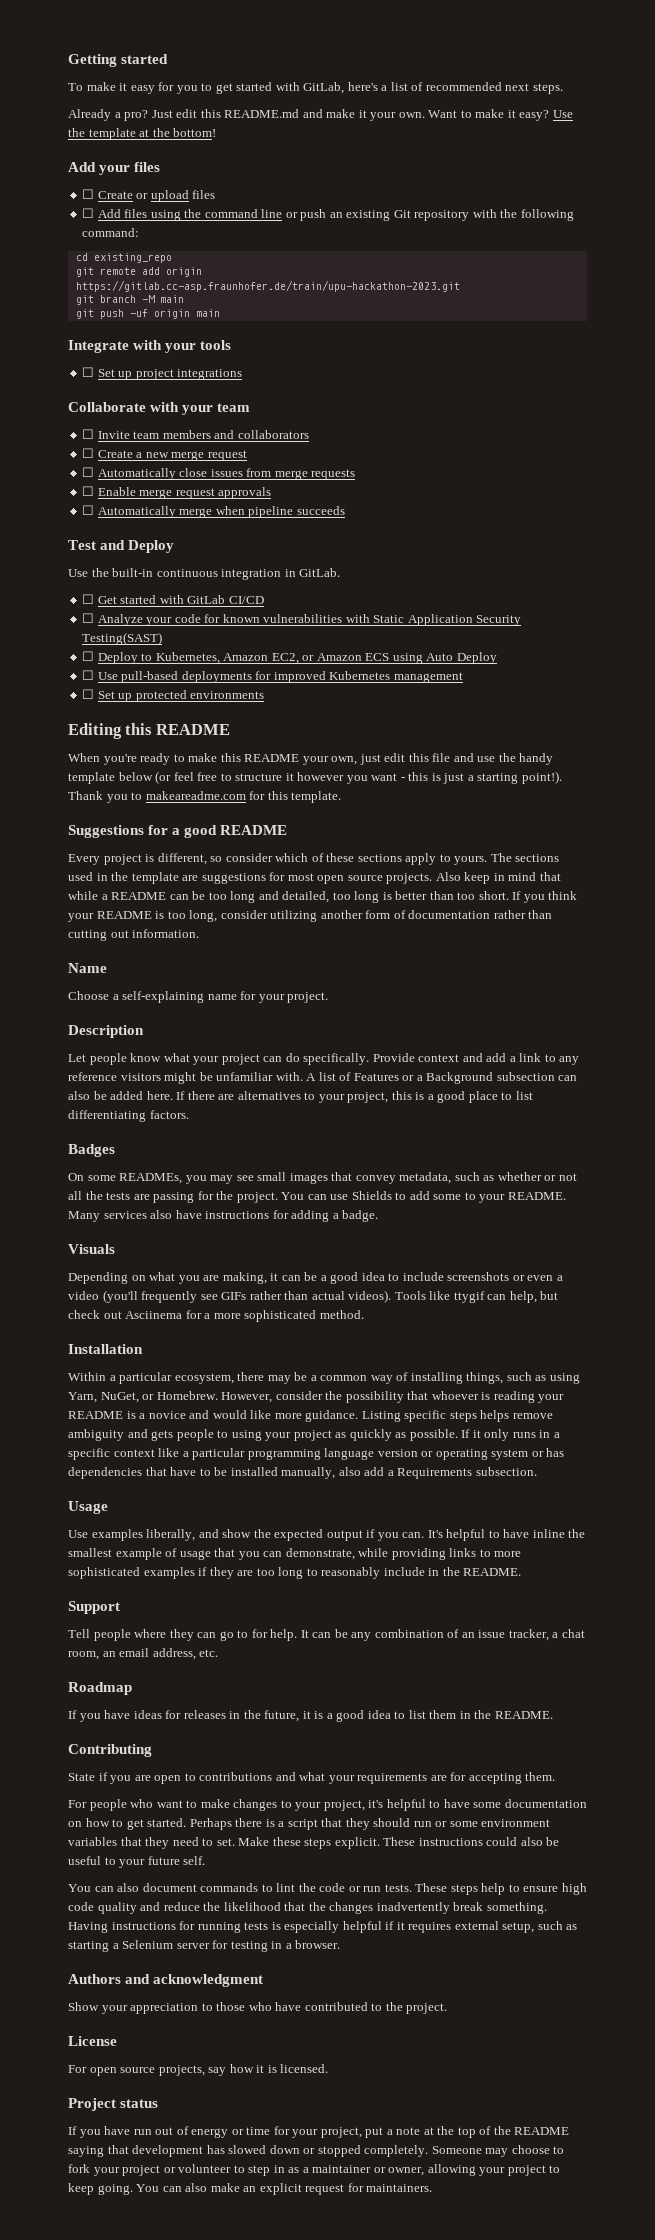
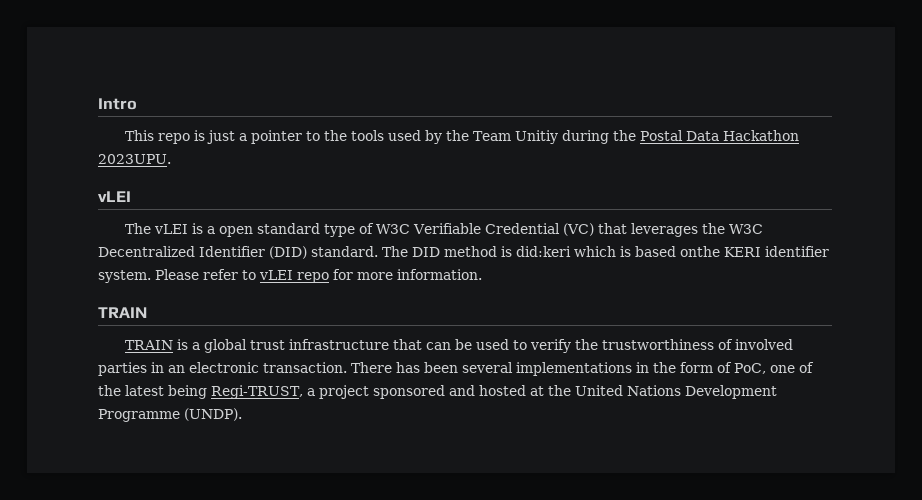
- Getting started
- To make it easy for you to get started with GitLab, here's a list of recommended next steps.
- Already a pro? Just edit this README.md and make it your own. Want to make it easy? Use the template at the bottom!
- Add your files
- ☐ Create or upload files
- ☐ Add files using the command line or push an existing Git repository with the following command:
- cd existing_repo
- git remote add origin https://gitlab.cc-asp.fraunhofer.de/train/upu-hackathon-2023.git
- git branch -M main
- git push -uf origin main
- Integrate with your tools
- ☐ Set up project integrations
- Collaborate with your team
- ☐ Invite team members and collaborators
- ☐ Create a new merge request
- ☐ Automatically close issues from merge requests
- ☐ Enable merge request approvals
- ☐ Automatically merge when pipeline succeeds
- Test and Deploy
- Use the built-in continuous integration in GitLab.
- ☐ Get started with GitLab CI/CD
- ☐ Analyze your code for known vulnerabilities with Static Application Security Testing(SAST)
- ☐ Deploy to Kubernetes, Amazon EC2, or Amazon ECS using Auto Deploy
- ☐ Use pull-based deployments for improved Kubernetes management
- ☐ Set up protected environments
- Editing this README
- When you're ready to make this README your own, just edit this file and use the handy template below (or feel free to structure it however you want - this is just a starting point!). Thank you to makeareadme.com for this template.
- Suggestions for a good README
- Every project is different, so consider which of these sections apply to yours. The sections used in the template are suggestions for most open source projects. Also keep in mind that while a README can be too long and detailed, too long is better than too short. If you think your README is too long, consider utilizing another form of documentation rather than cutting out information.
- Name
- Choose a self-explaining name for your project.
- Description
- Let people know what your project can do specifically. Provide context and add a link to any reference visitors might be unfamiliar with. A list of Features or a Background subsection can also be added here. If there are alternatives to your project, this is a good place to list differentiating factors.
- Badges
- On some READMEs, you may see small images that convey metadata, such as whether or not all the tests are passing for the project. You can use Shields to add some to your README. Many services also have instructions for adding a badge.
- Visuals
- Depending on what you are making, it can be a good idea to include screenshots or even a video (you'll frequently see GIFs rather than actual videos). Tools like ttygif can help, but check out Asciinema for a more sophisticated method.
- Installation
- Within a particular ecosystem, there may be a common way of installing things, such as using Yarn, NuGet, or Homebrew. However, consider the possibility that whoever is reading your README is a novice and would like more guidance. Listing specific steps helps remove ambiguity and gets people to using your project as quickly as possible. If it only runs in a specific context like a particular programming language version or operating system or has dependencies that have to be installed manually, also add a Requirements subsection.
- Usage
- Use examples liberally, and show the expected output if you can. It's helpful to have inline the smallest example of usage that you can demonstrate, while providing links to more sophisticated examples if they are too long to reasonably include in the README.
- Support
- Tell people where they can go to for help. It can be any combination of an issue tracker, a chat room, an email address, etc.
- Roadmap
- If you have ideas for releases in the future, it is a good idea to list them in the README.
- Contributing
- State if you are open to contributions and what your requirements are for accepting them.
- For people who want to make changes to your project, it's helpful to have some documentation on how to get started. Perhaps there is a script that they should run or some environment variables that they need to set. Make these steps explicit. These instructions could also be useful to your future self.
- You can also document commands to lint the code or run tests. These steps help to ensure high code quality and reduce the likelihood that the changes inadvertently break something. Having instructions for running tests is especially helpful if it requires external setup, such as starting a Selenium server for testing in a browser.
- Authors and acknowledgment
- Show your appreciation to those who have contributed to the project.
- License
- For open source projects, say how it is licensed.
- Project status
- If you have run out of energy or time for your project, put a note at the top of the README saying that development has slowed down or stopped completely. Someone may choose to fork your project or volunteer to step in as a maintainer or owner, allowing your project to keep going. You can also make an explicit request for maintainers.
+ Intro
+ This repo is just a pointer to the tools used by the Team Unitiy during the Postal Data Hackathon 2023UPU.
+ vLEI
+ The vLEI is a open standard type of W3C Verifiable Credential (VC) that leverages the W3C Decentralized Identifier (DID) standard. The DID method is did:keri which is based onthe KERI identifier system. Please refer to vLEI repo for more information.
+ TRAIN
+ TRAIN is a global trust infrastructure that can be used to verify the trustworthiness of involved parties in an electronic transaction. There has been several implementations in the form of PoC, one of the latest being Regi-TRUST, a project sponsored and hosted at the United Nations Development Programme (UNDP).

